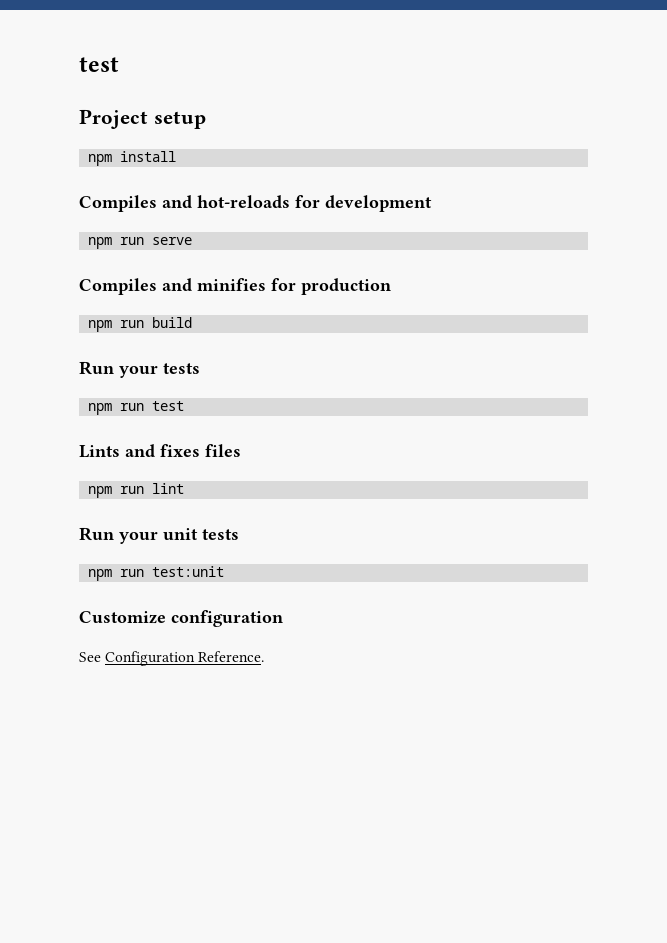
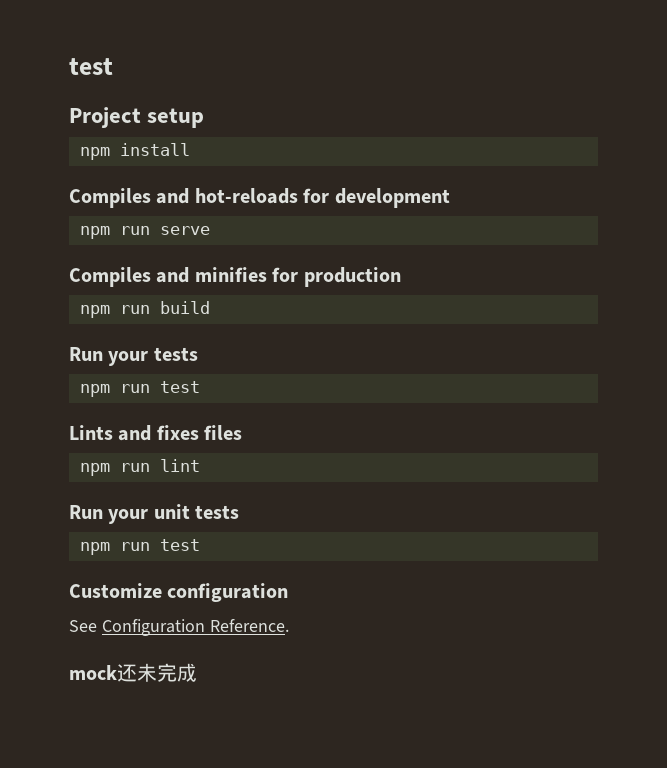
  Run your unit tests
- npm run test:unit
+ npm run test
+ mock还未完成

